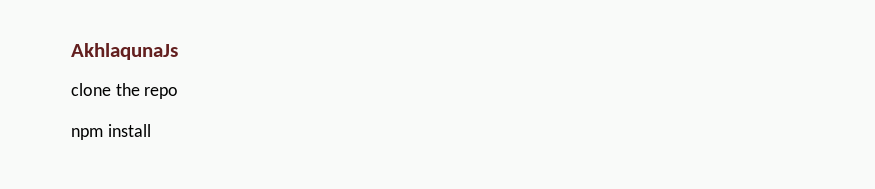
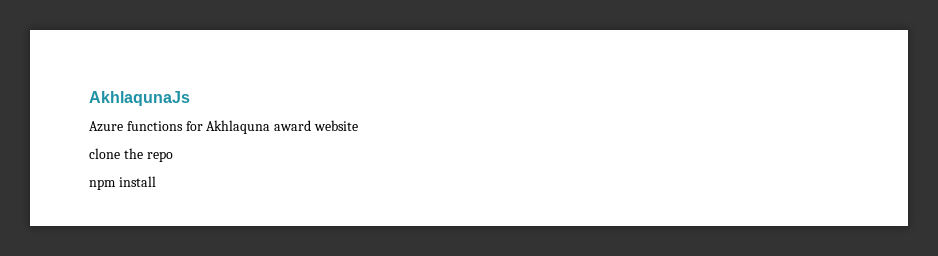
+ Azure functions for Akhlaquna award website

